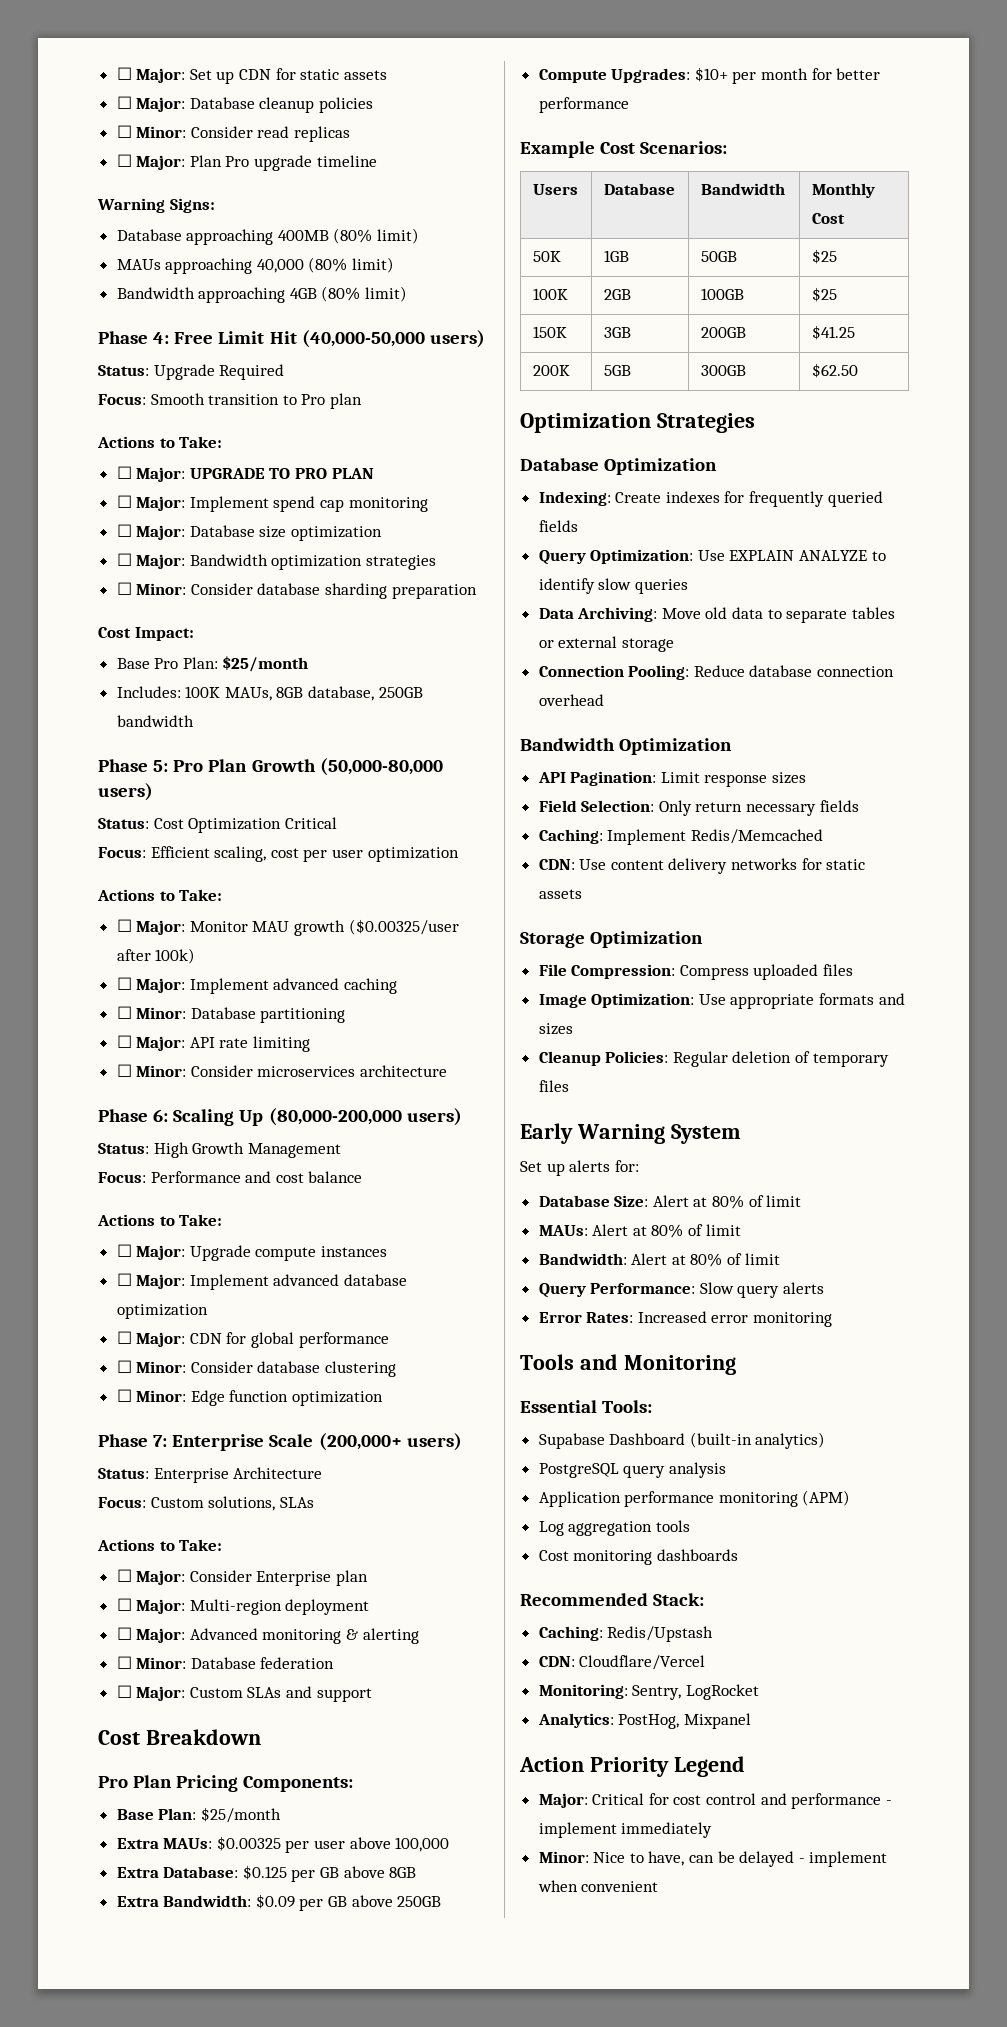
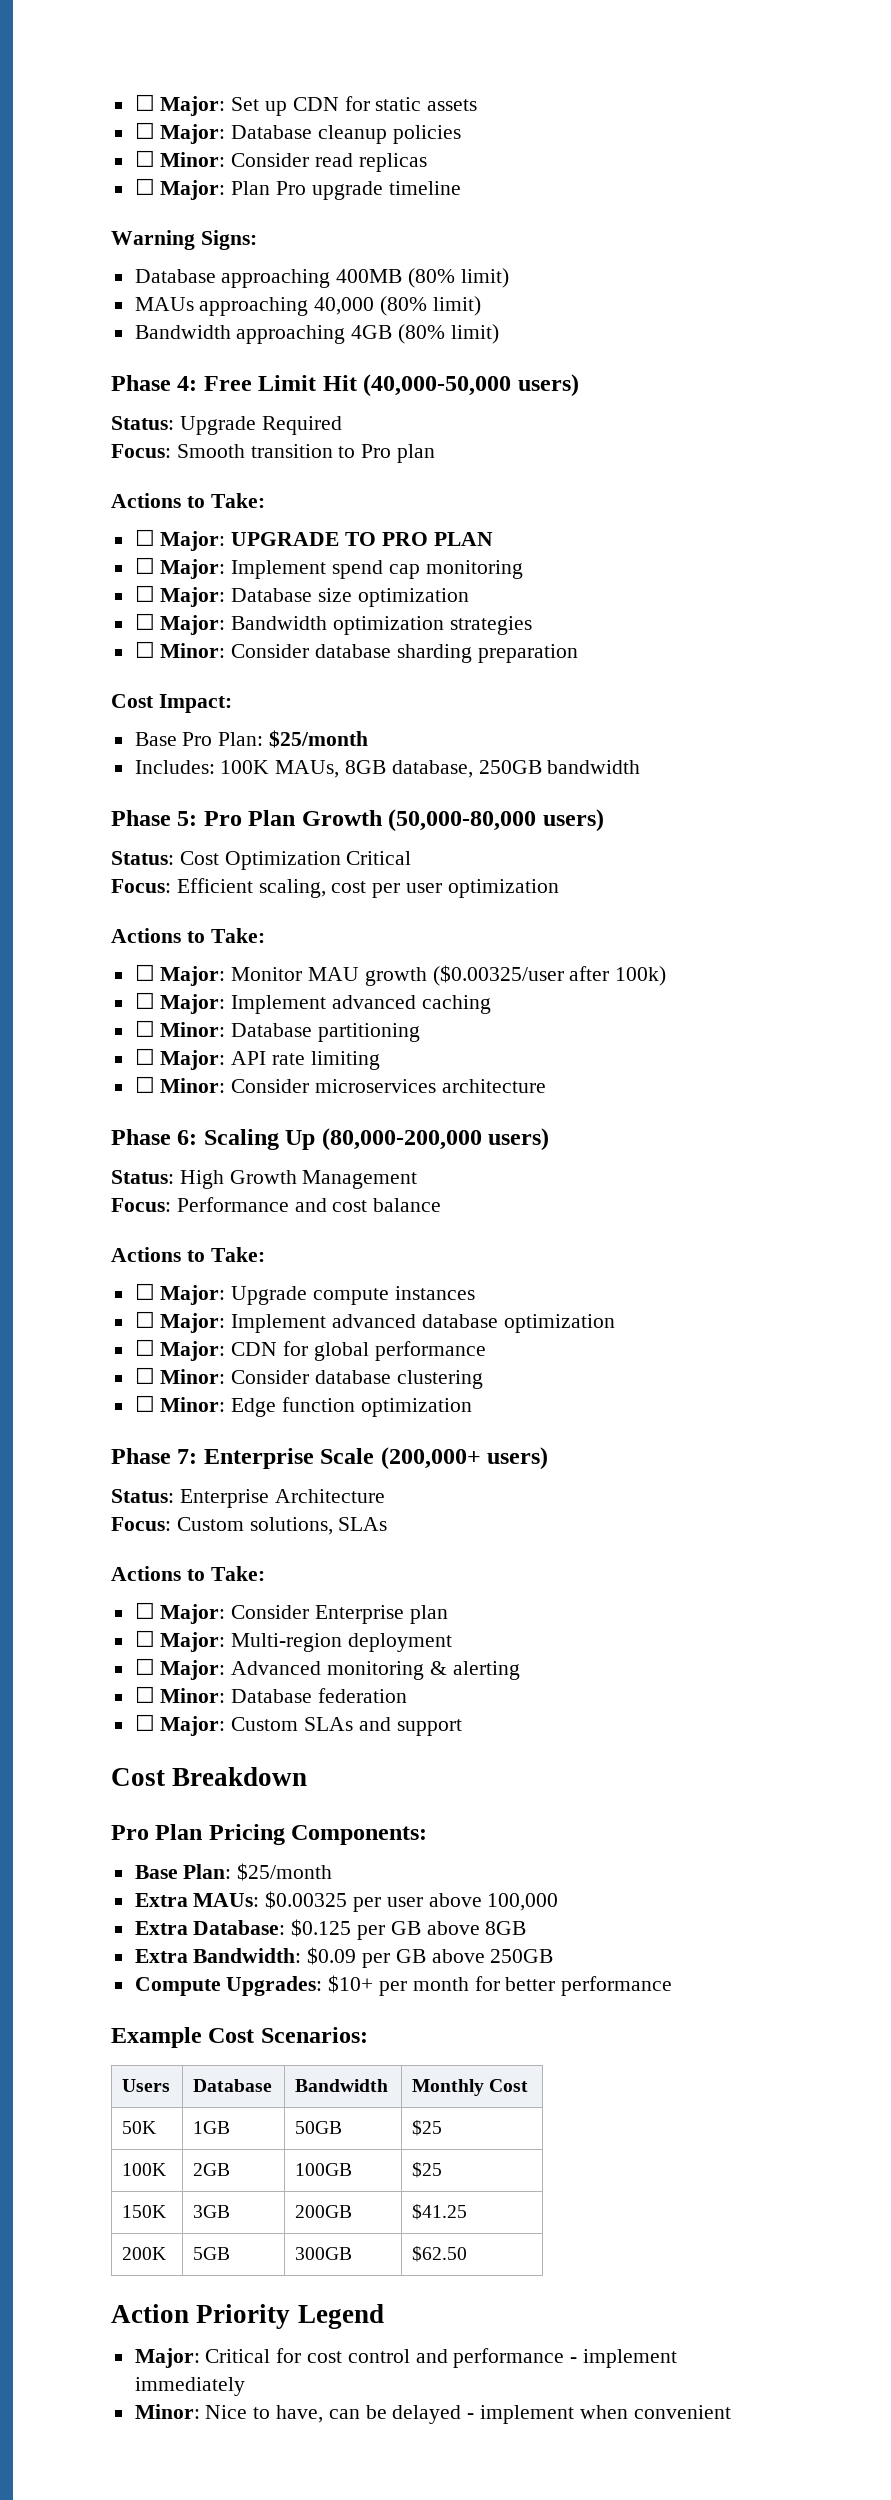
- Optimization Strategies
- Database Optimization
- Indexing: Create indexes for frequently queried fields
- Query Optimization: Use EXPLAIN ANALYZE to identify slow queries
- Data Archiving: Move old data to separate tables or external storage
- Connection Pooling: Reduce database connection overhead
- Bandwidth Optimization
- API Pagination: Limit response sizes
- Field Selection: Only return necessary fields
- Caching: Implement Redis/Memcached
- CDN: Use content delivery networks for static assets
- Storage Optimization
- File Compression: Compress uploaded files
- Image Optimization: Use appropriate formats and sizes
- Cleanup Policies: Regular deletion of temporary files
- Early Warning System
- Set up alerts for:
- Database Size: Alert at 80% of limit
- MAUs: Alert at 80% of limit
- Bandwidth: Alert at 80% of limit
- Query Performance: Slow query alerts
- Error Rates: Increased error monitoring
- Tools and Monitoring
- Essential Tools:
- Supabase Dashboard (built-in analytics)
- PostgreSQL query analysis
- Application performance monitoring (APM)
- Log aggregation tools
- Cost monitoring dashboards
- Recommended Stack:
- Caching: Redis/Upstash
- CDN: Cloudflare/Vercel
- Monitoring: Sentry, LogRocket
- Analytics: PostHog, Mixpanel

